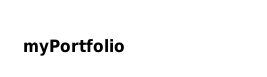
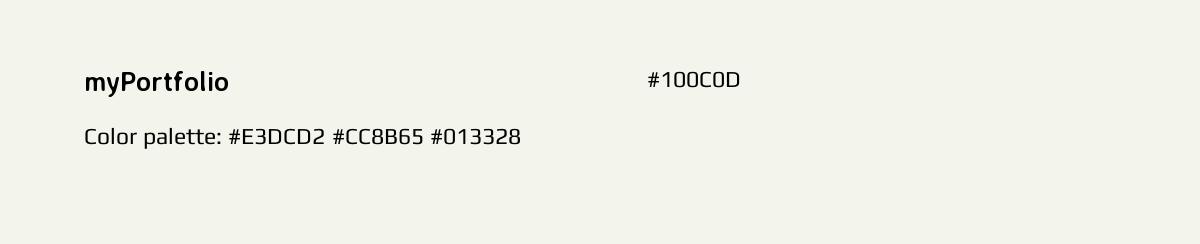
+ Color palette: #E3DCD2 #CC8B65 #013328 #100C0D

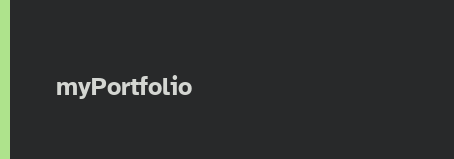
- Color palette: #E3DCD2 #CC8B65 #013328 #100C0D

